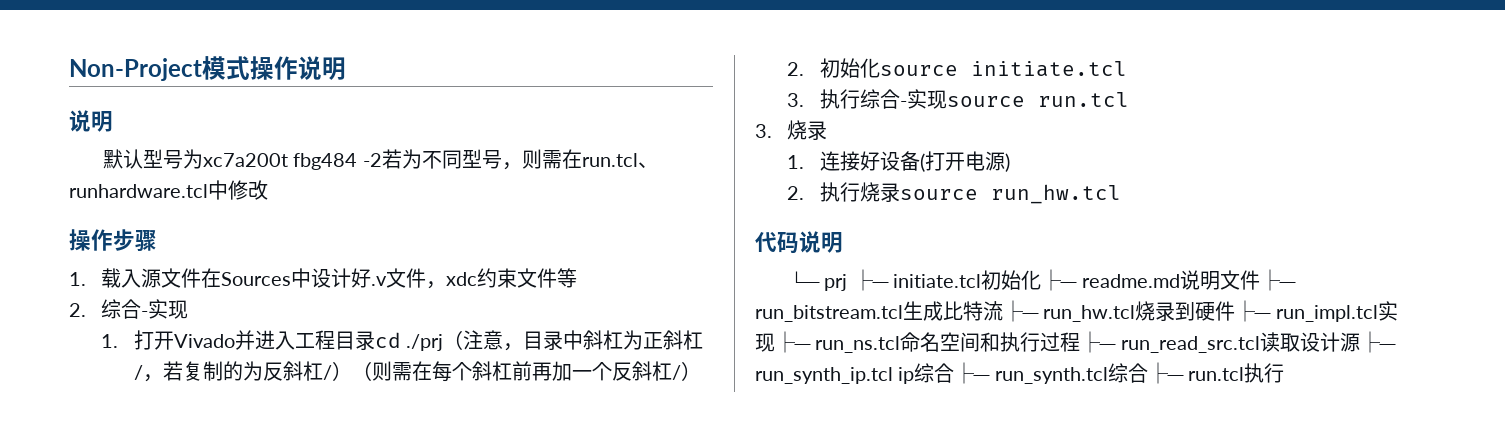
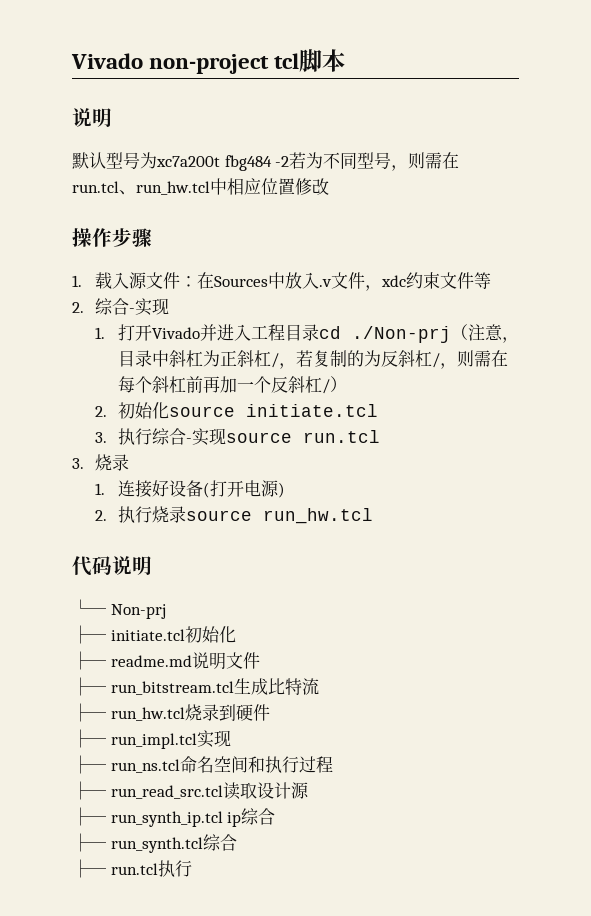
- Non-Project模式操作说明
+ Vivado non-project tcl脚本
- 默认型号为xc7a200t fbg484 -2若为不同型号，则需在run.tcl、runhardware.tcl中修改
+ 默认型号为xc7a200t fbg484 -2若为不同型号，则需在run.tcl、run_hw.tcl中相应位置修改
- 1.载入源文件在Sources中设计好.v文件，xdc约束文件等
+ 1.载入源文件：在Sources中放入.v文件，xdc约束文件等
- 1.打开Vivado并进入工程目录cd ./prj（注意，目录中斜杠为正斜杠/，若复制的为反斜杠/）（则需在每个斜杠前再加一个反斜杠/）
+ 1.打开Vivado并进入工程目录cd ./Non-prj（注意，目录中斜杠为正斜杠/，若复制的为反斜杠/，则需在每个斜杠前再加一个反斜杠/）
- └─ prj ├─ initiate.tcl初始化├─ readme.md说明文件├─ run_bitstream.tcl生成比特流├─ run_hw.tcl烧录到硬件├─ run_impl.tcl实现├─ run_ns.tcl命名空间和执行过程├─ run_read_src.tcl读取设计源├─ run_synth_ip.tcl ip综合├─ run_synth.tcl综合├─ run.tcl执行
+ └─ Non-prj
+ ├─ initiate.tcl初始化
+ ├─ readme.md说明文件
+ ├─ run_bitstream.tcl生成比特流
+ ├─ run_hw.tcl烧录到硬件
+ ├─ run_impl.tcl实现
+ ├─ run_ns.tcl命名空间和执行过程
+ ├─ run_read_src.tcl读取设计源
+ ├─ run_synth_ip.tcl ip综合
+ ├─ run_synth.tcl综合
+ ├─ run.tcl执行

